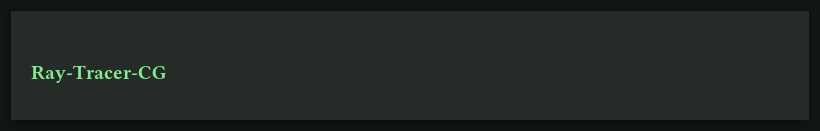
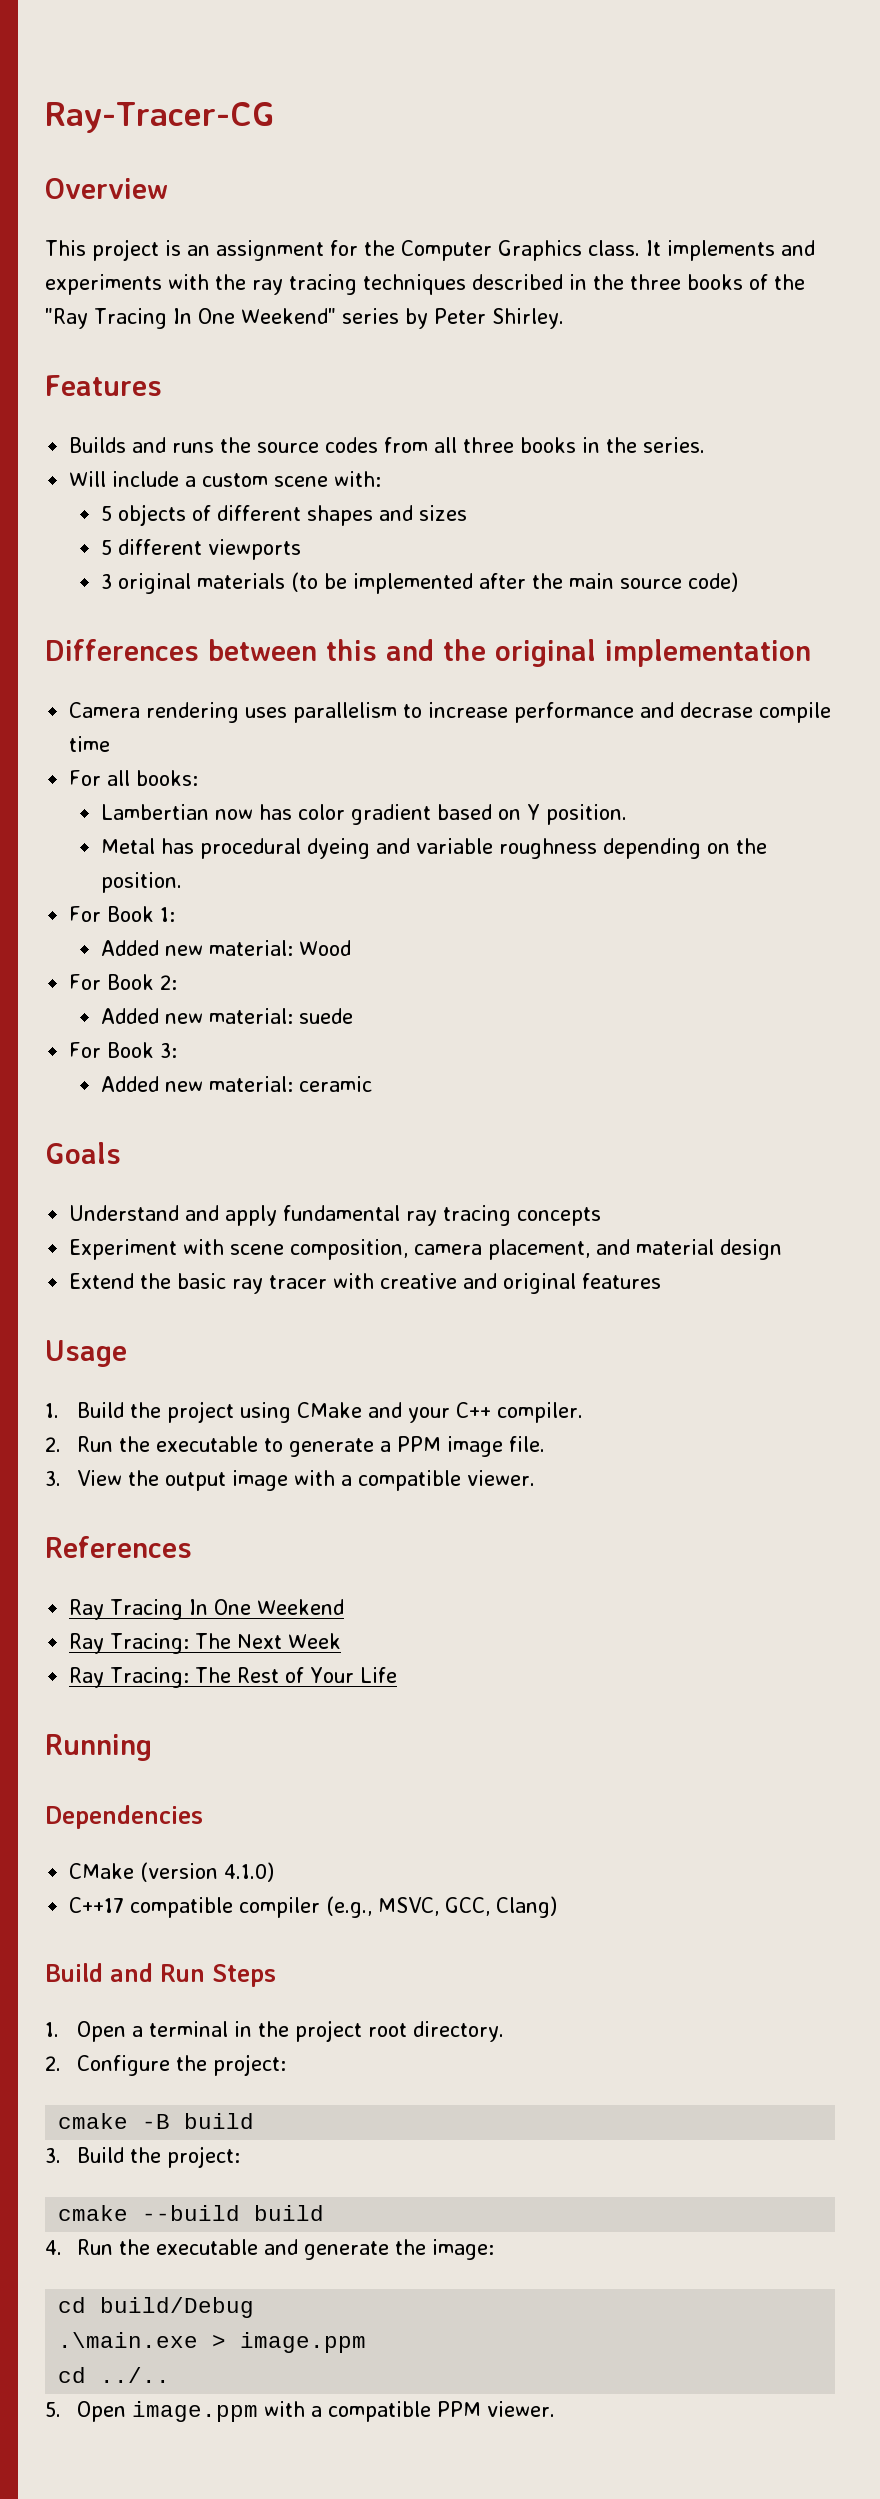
+ Overview
+ This project is an assignment for the Computer Graphics class. It implements and experiments with the ray tracing techniques described in the three books of the "Ray Tracing In One Weekend" series by Peter Shirley.
+ Features
+ Builds and runs the source codes from all three books in the series.
+ Will include a custom scene with:
+ 5 objects of different shapes and sizes
+ 5 different viewports
+ 3 original materials (to be implemented after the main source code)
+ Differences between this and the original implementation
+ Camera rendering uses parallelism to increase performance and decrase compile time
+ For all books:
+ Lambertian now has color gradient based on Y position.
+ Metal has procedural dyeing and variable roughness depending on the position.
+ For Book 1:
+ Added new material: Wood
+ For Book 2:
+ Added new material: suede
+ For Book 3:
+ Added new material: ceramic
+ Goals
+ Understand and apply fundamental ray tracing concepts
+ Experiment with scene composition, camera placement, and material design
+ Extend the basic ray tracer with creative and original features
+ Usage
+ 1. Build the project using CMake and your C++ compiler.
+ 2. Run the executable to generate a PPM image file.
+ 3. View the output image with a compatible viewer.
+ References
+ Ray Tracing In One Weekend
+ Ray Tracing: The Next Week
+ Ray Tracing: The Rest of Your Life
+ Running
+ Dependencies
+ CMake (version 4.1.0)
+ C++17 compatible compiler (e.g., MSVC, GCC, Clang)
+ Build and Run Steps
+ 1. Open a terminal in the project root directory.
+ 2. Configure the project:
+ cmake -B build
+ 3. Build the project:
+ cmake --build build
+ 4. Run the executable and generate the image:
+ cd build/Debug
+ .\main.exe > image.ppm
+ cd ../..
+ 5. Open image.ppm with a compatible PPM viewer.

